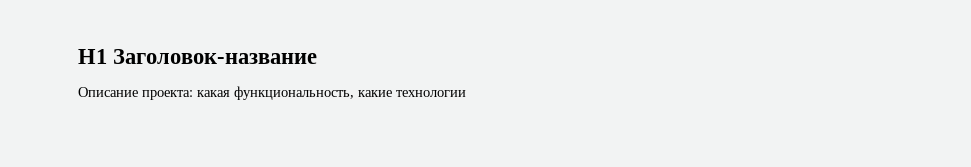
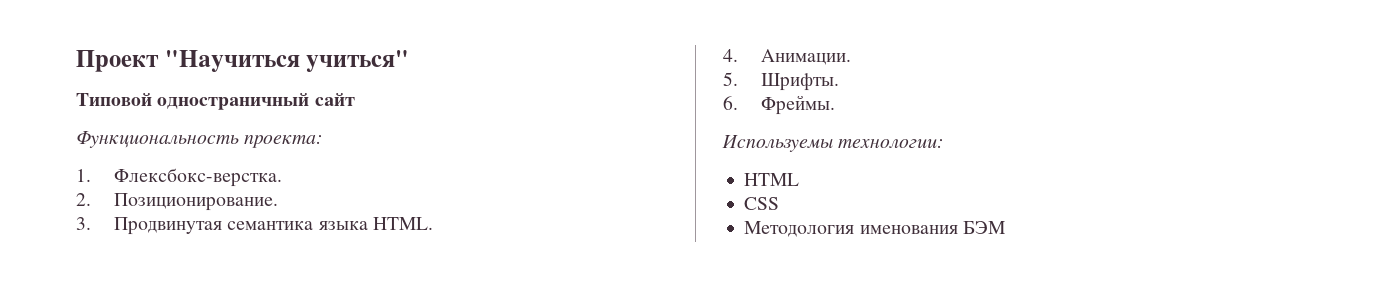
- H1 Заголовок-название
- Описание проекта: какая функциональность, какие технологии
+ Проект "Научиться учиться"
+ Типовой одностраничный сайт
+ Функциональность проекта:
+ 1. Флексбокс-верстка.
+ 2. Позиционирование.
+ 3. Продвинутая семантика языка HTML.
+ 4. Анимации.
+ 5. Шрифты.
+ 6. Фреймы.
+ Используемы технологии:
+ HTML
+ CSS
+ Методология именования БЭМ

